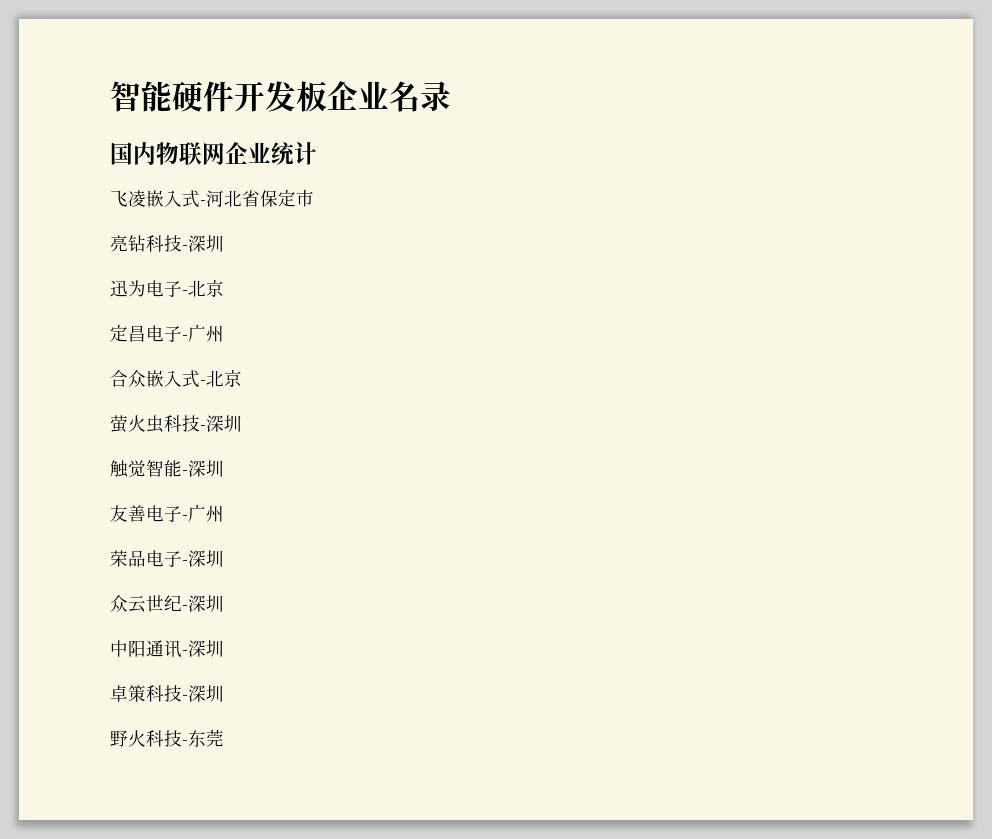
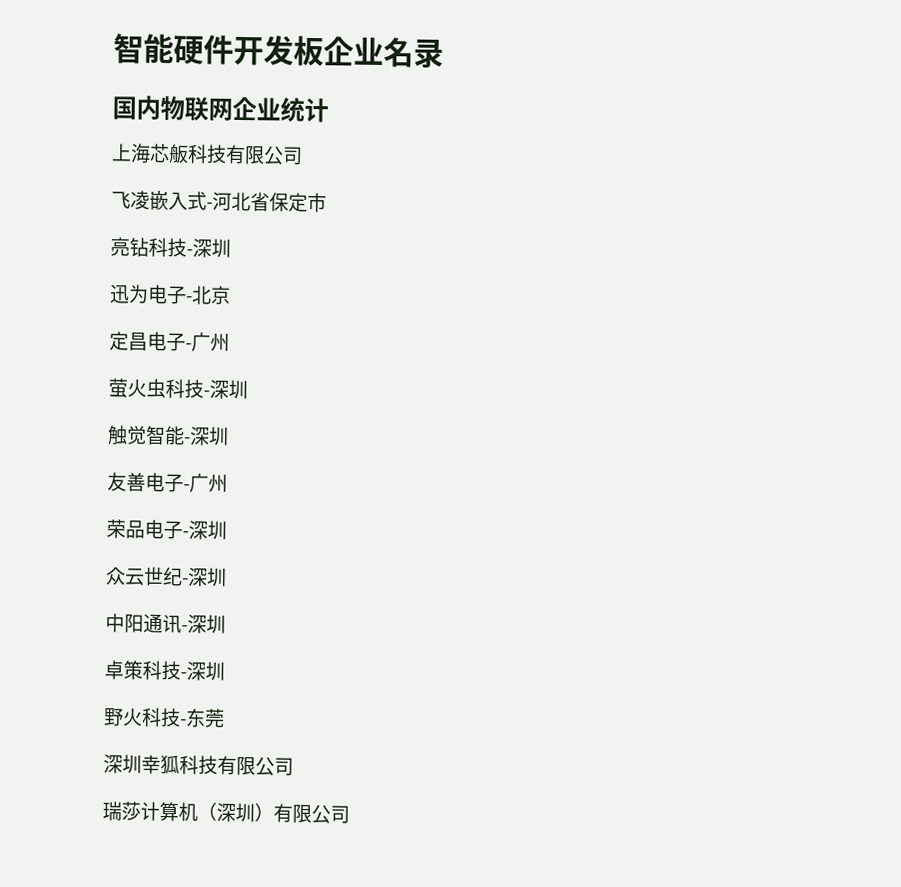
+ 上海芯舨科技有限公司
- 合众嵌入式-北京
+ 深圳幸狐科技有限公司
+ 瑞莎计算机（深圳）有限公司

